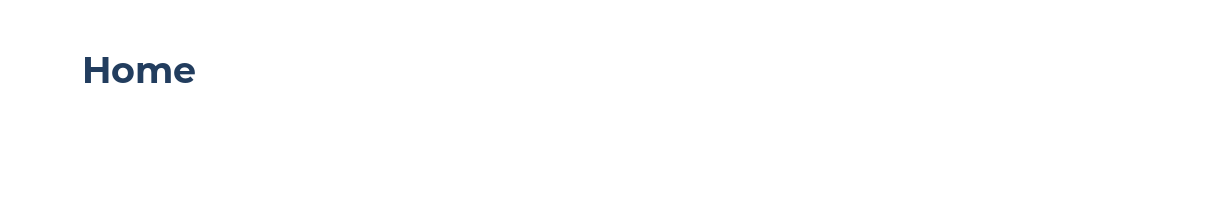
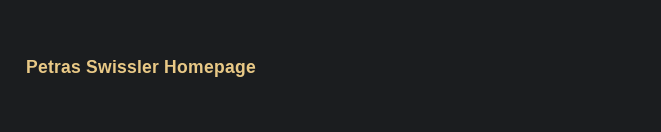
- Home
+ Petras Swissler Homepage

